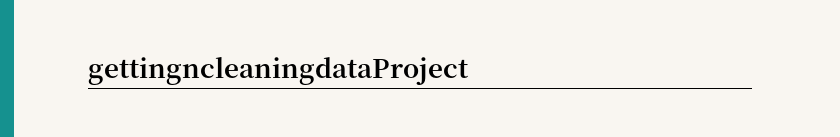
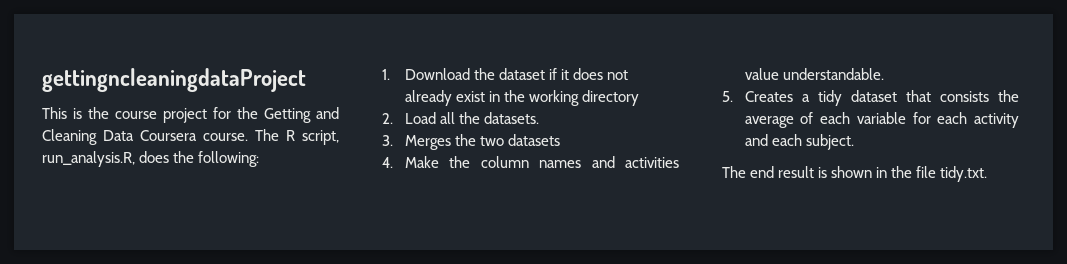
+ This is the course project for the Getting and Cleaning Data Coursera course. The R script, run_analysis.R, does the following:
+ 1. Download the dataset if it does not already exist in the working directory
+ 2. Load all the datasets.
+ 3. Merges the two datasets
+ 4. Make the column names and activities value understandable.
+ 5. Creates a tidy dataset that consists the average of each variable for each activity and each subject.
+ The end result is shown in the file tidy.txt.

